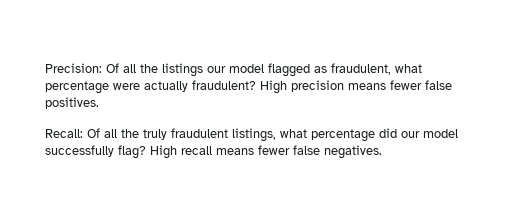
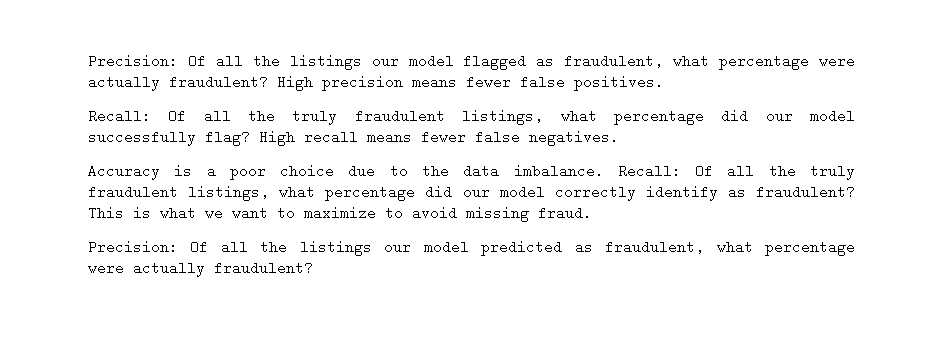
+ Accuracy is a poor choice due to the data imbalance. Recall: Of all the truly fraudulent listings, what percentage did our model correctly identify as fraudulent? This is what we want to maximize to avoid missing fraud.
+ Precision: Of all the listings our model predicted as fraudulent, what percentage were actually fraudulent?

